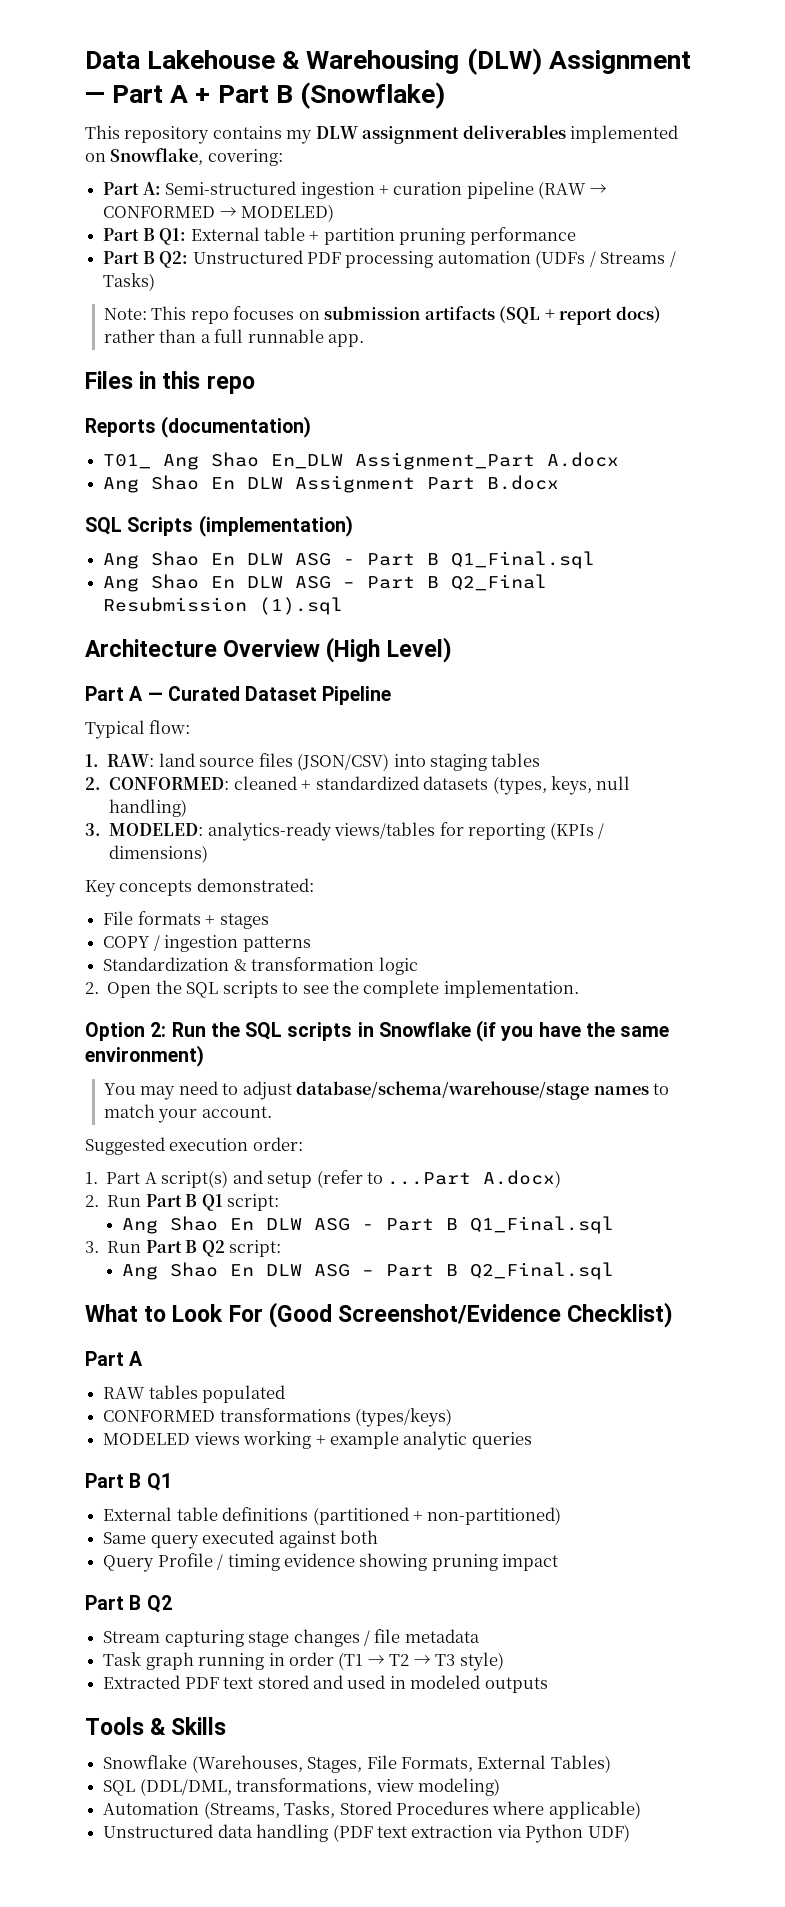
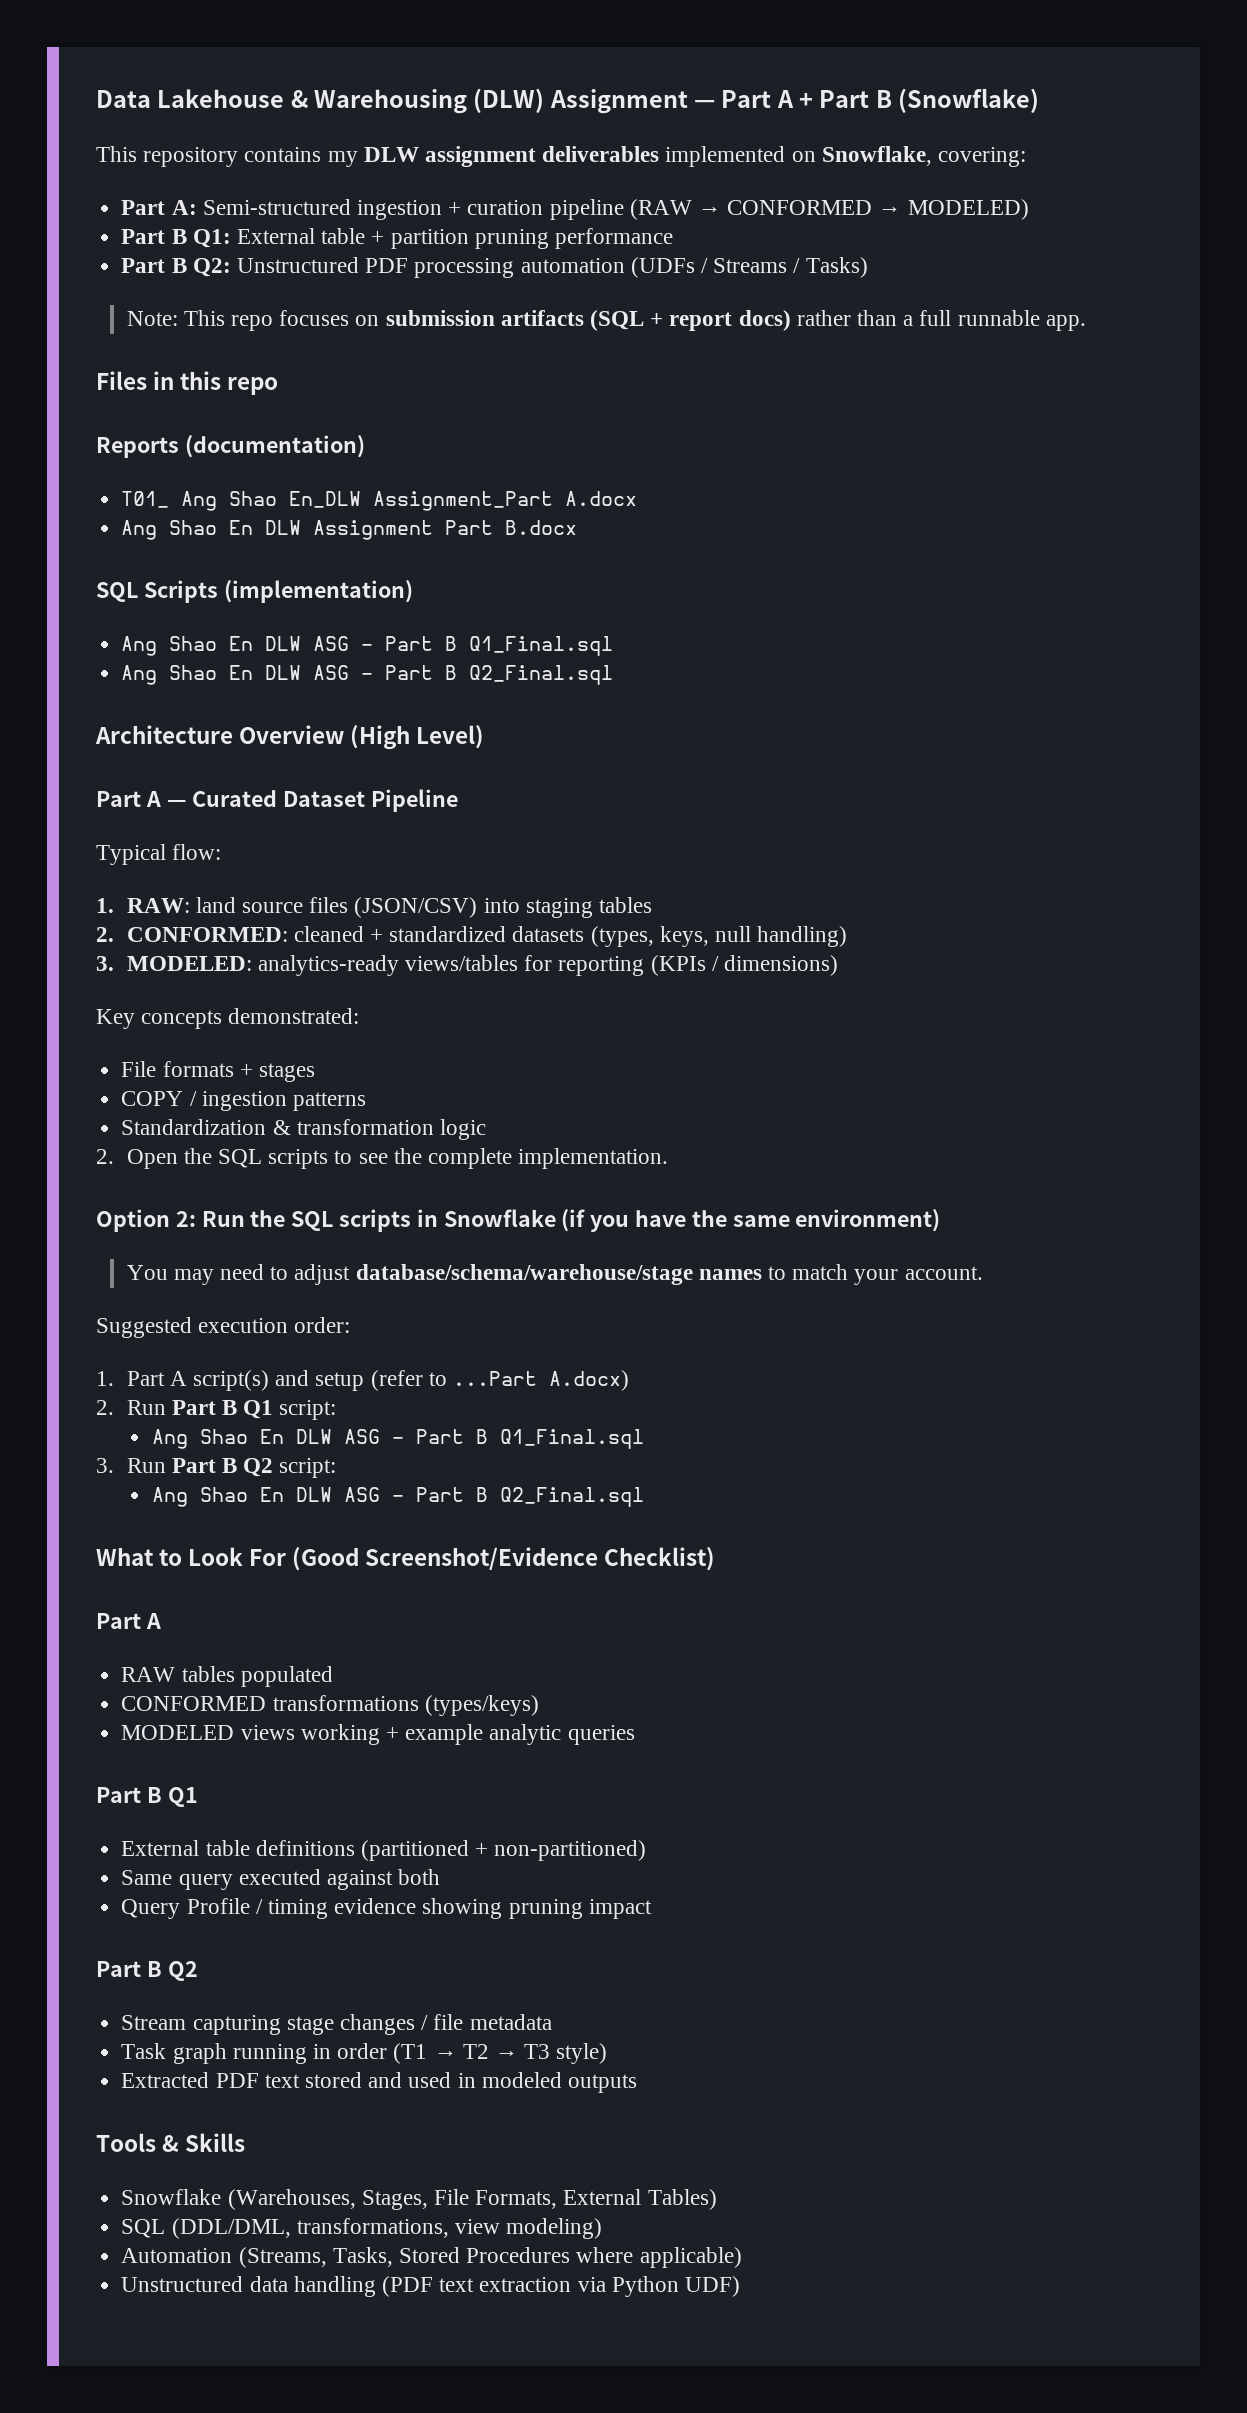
  SQL Scripts (implementation)
  Ang Shao En DLW ASG - Part B Q1_Final.sql
- Ang Shao En DLW ASG – Part B Q2_Final Resubmission (1).sql
+ Ang Shao En DLW ASG – Part B Q2_Final.sql

